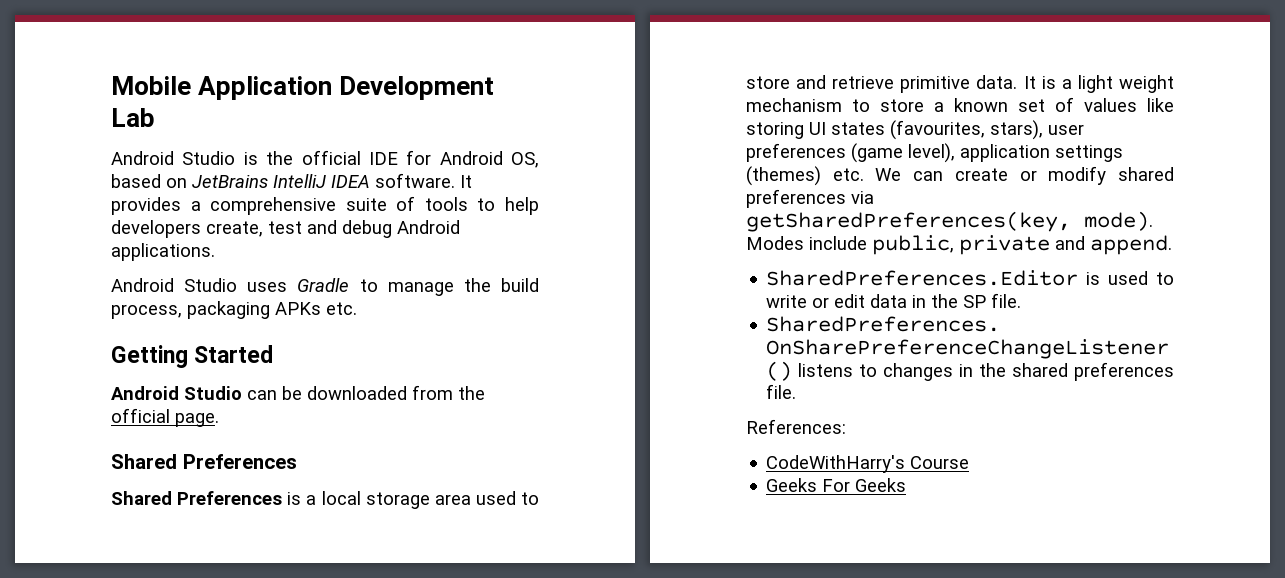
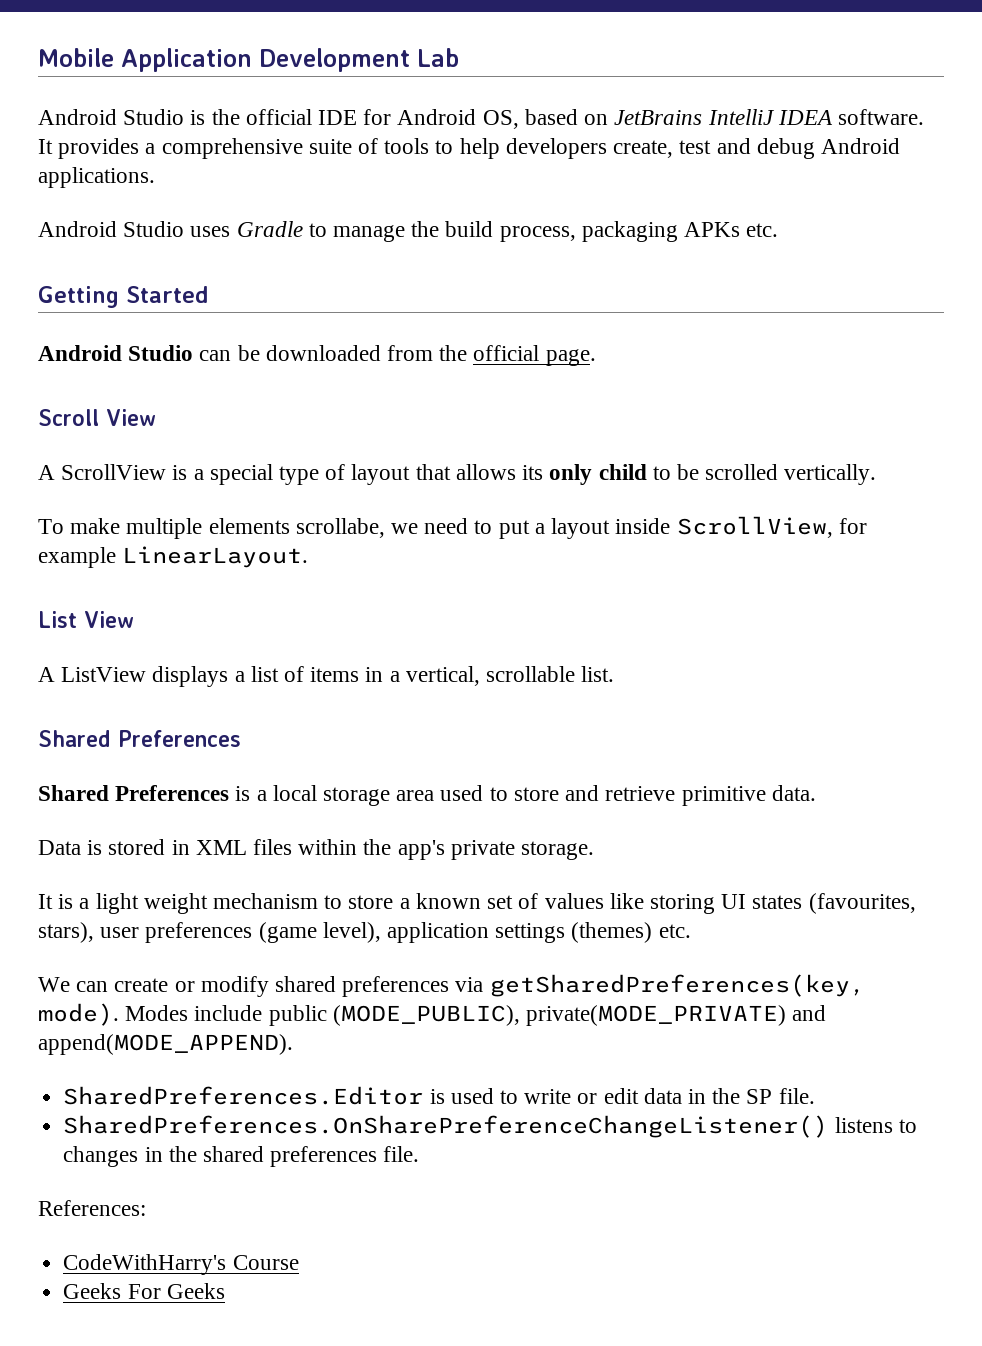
+ Scroll View
+ A ScrollView is a special type of layout that allows its only child to be scrolled vertically.
+ To make multiple elements scrollabe, we need to put a layout inside ScrollView, for example LinearLayout.
+ List View
+ A ListView displays a list of items in a vertical, scrollable list.
- Shared Preferences is a local storage area used to store and retrieve primitive data. It is a light weight mechanism to store a known set of values like storing UI states (favourites, stars), user preferences (game level), application settings (themes) etc. We can create or modify shared preferences via getSharedPreferences(key, mode).
+ Shared Preferences is a local storage area used to store and retrieve primitive data.
+ Data is stored in XML files within the app's private storage.
+ It is a light weight mechanism to store a known set of values like storing UI states (favourites, stars), user preferences (game level), application settings (themes) etc.
+ We can create or modify shared preferences via getSharedPreferences(key, mode).
- Modes include public, private and append.
+ Modes include public (MODE_PUBLIC), private(MODE_PRIVATE) and append(MODE_APPEND).

